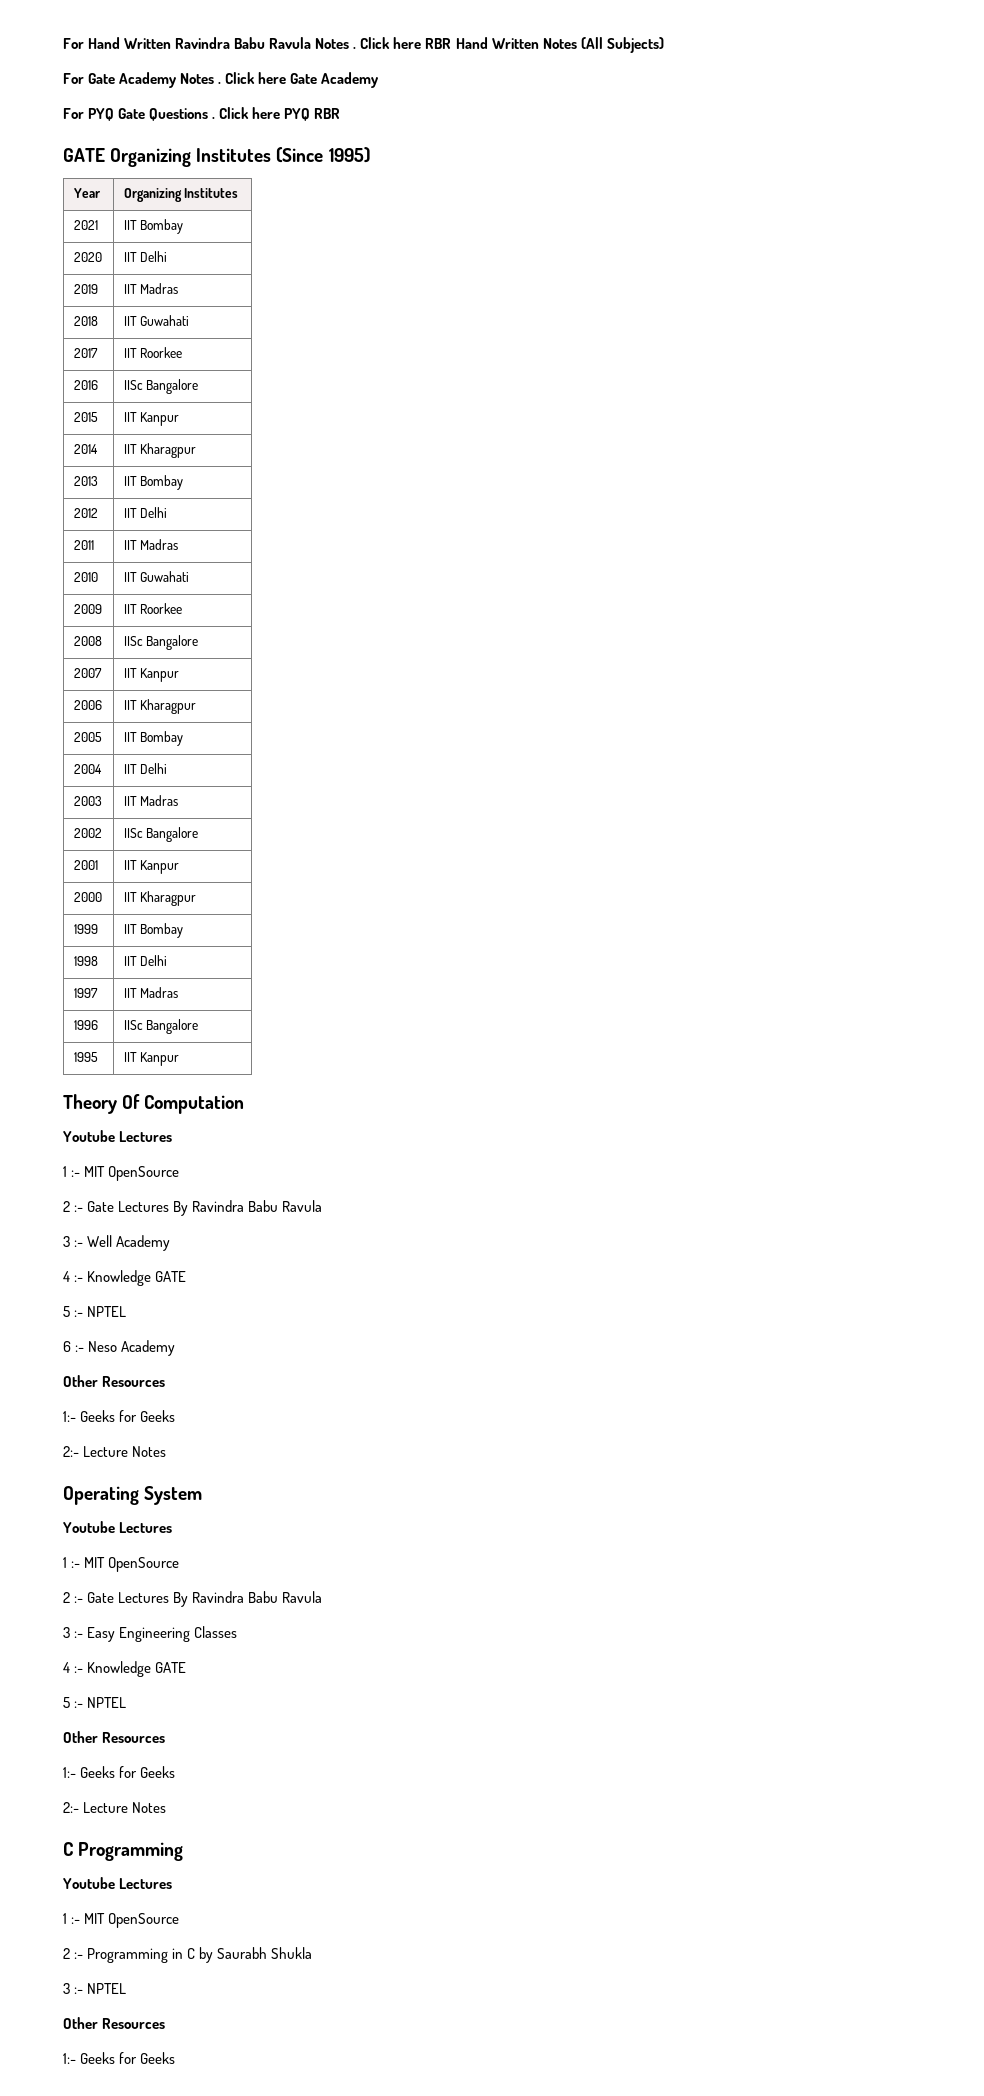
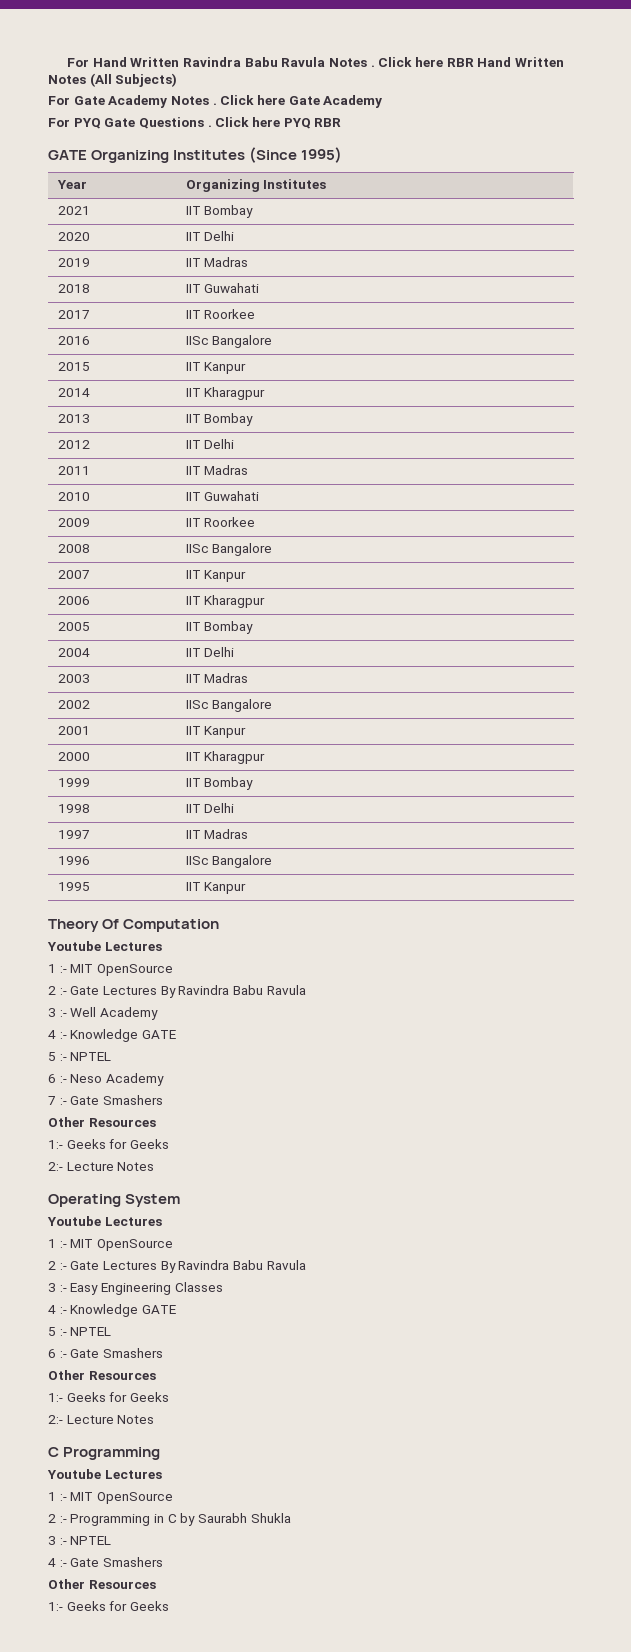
+ 7 :- Gate Smashers
+ 6 :- Gate Smashers
+ 4 :- Gate Smashers

